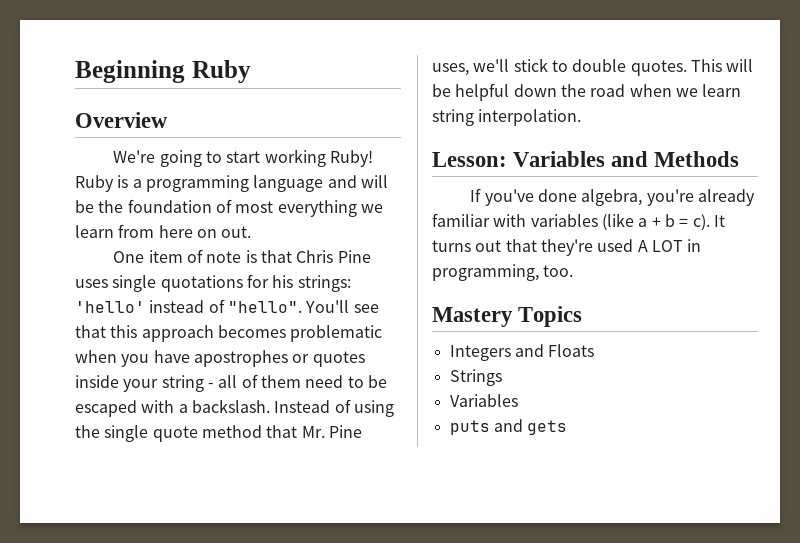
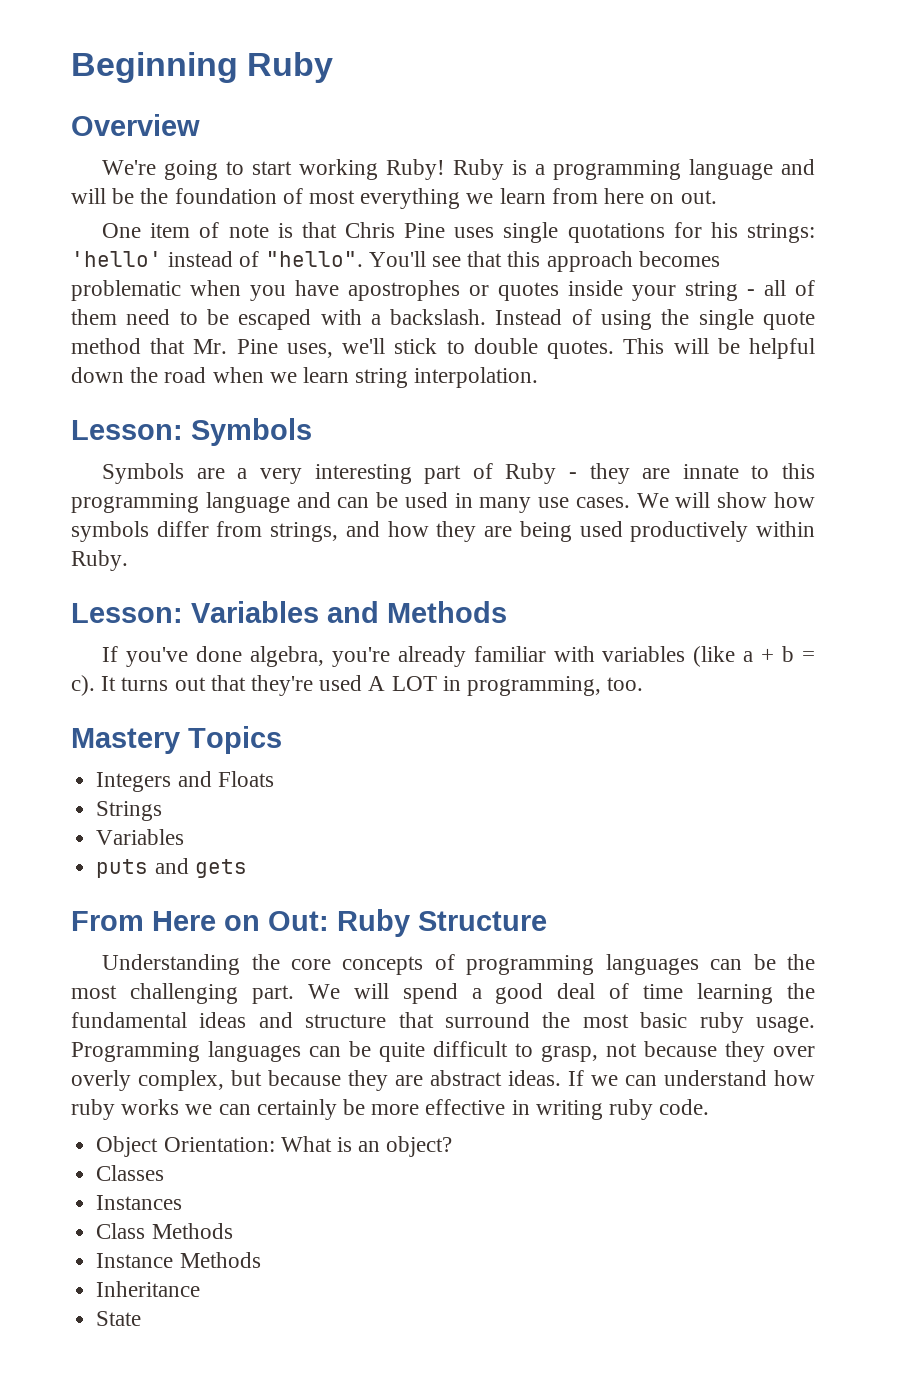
+ Lesson: Symbols
+ Symbols are a very interesting part of Ruby - they are innate to this programming language and can be used in many use cases. We will show how symbols differ from strings, and how they are being used productively within Ruby.
+ From Here on Out: Ruby Structure
+ Understanding the core concepts of programming languages can be the most challenging part. We will spend a good deal of time learning the fundamental ideas and structure that surround the most basic ruby usage. Programming languages can be quite difficult to grasp, not because they over overly complex, but because they are abstract ideas. If we can understand how ruby works we can certainly be more effective in writing ruby code.
+ Object Orientation: What is an object?
+ Classes
+ Instances
+ Class Methods
+ Instance Methods
+ Inheritance
+ State

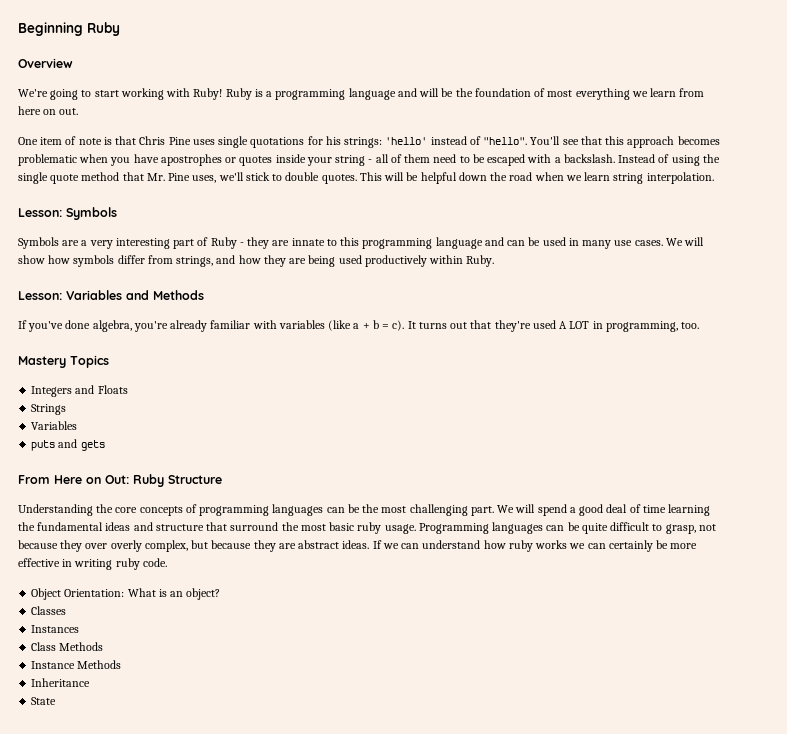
- We're going to start working Ruby!
+ We're going to start working with Ruby!

